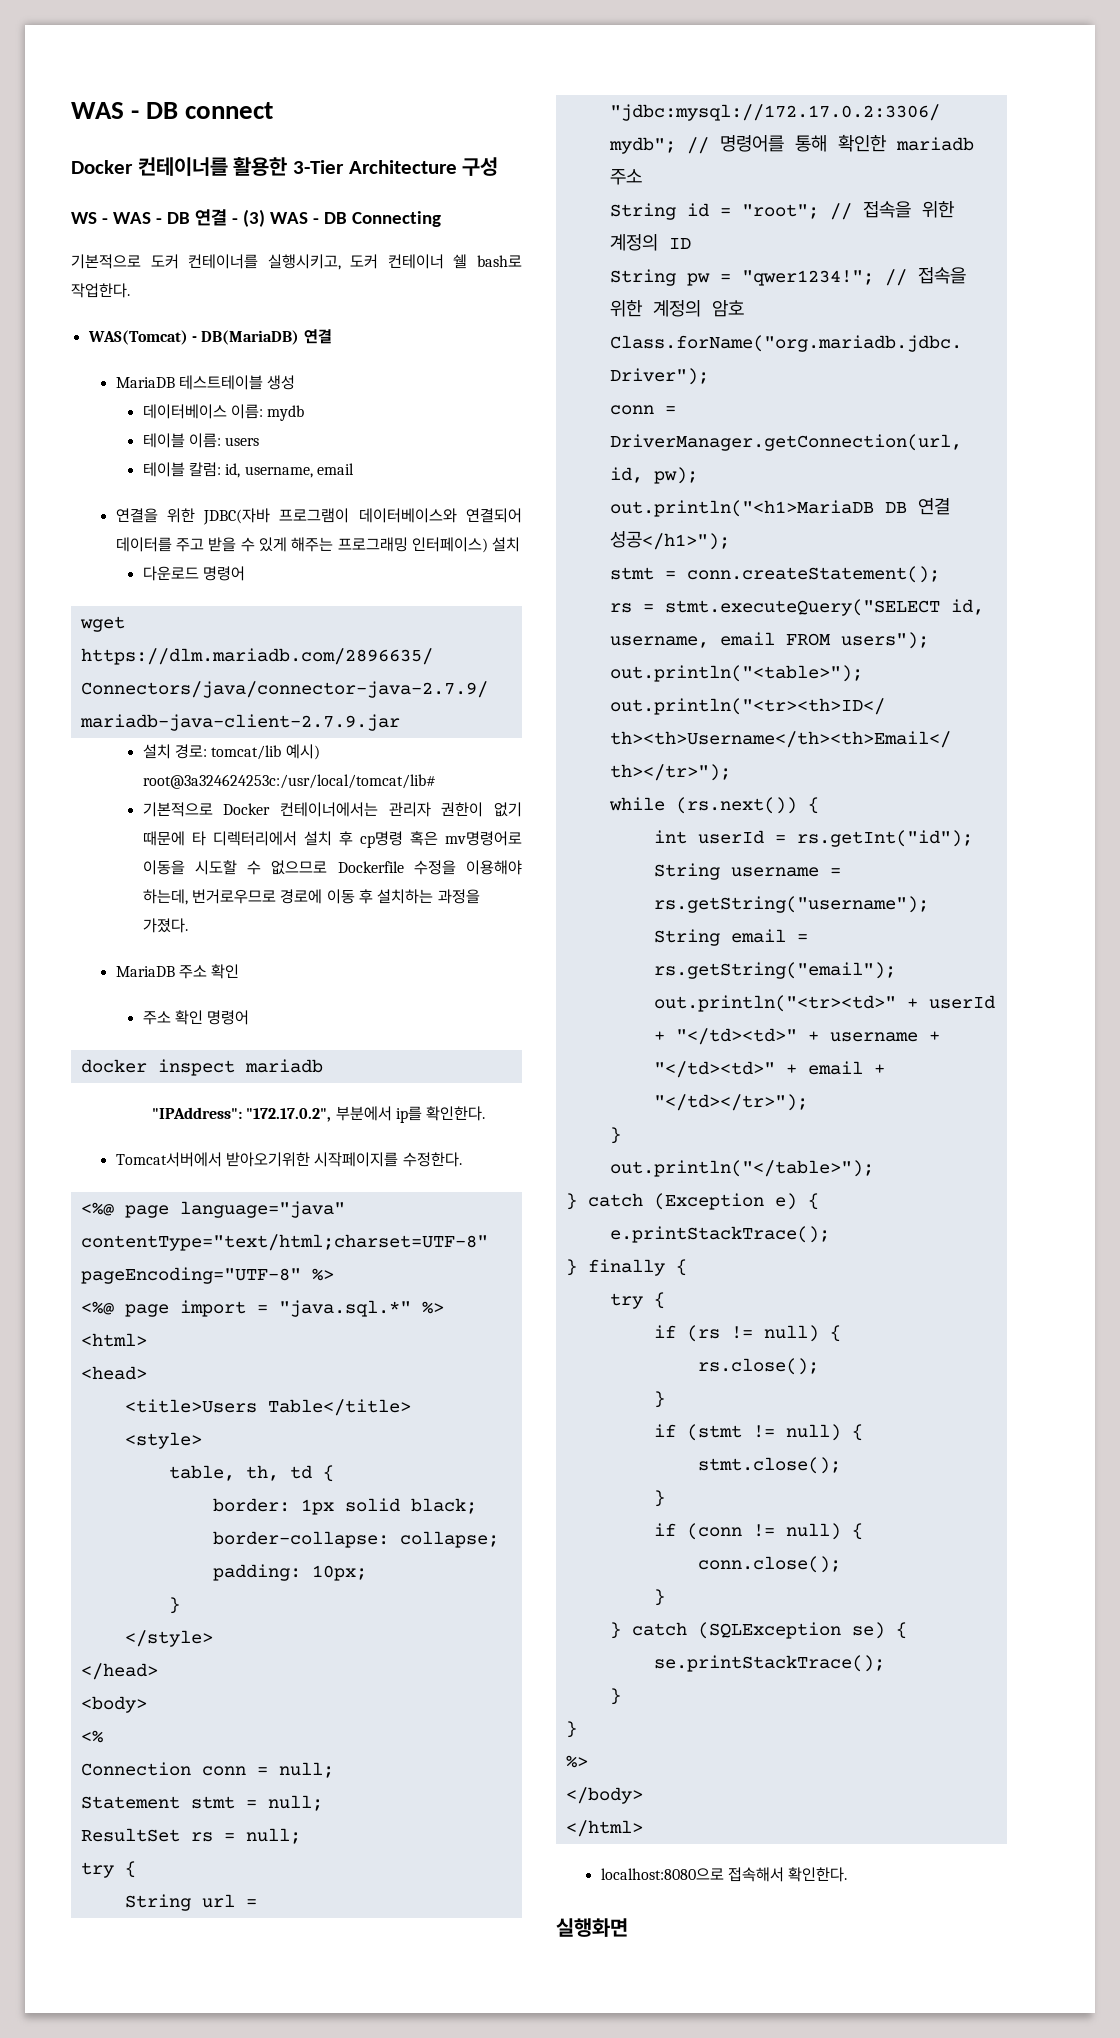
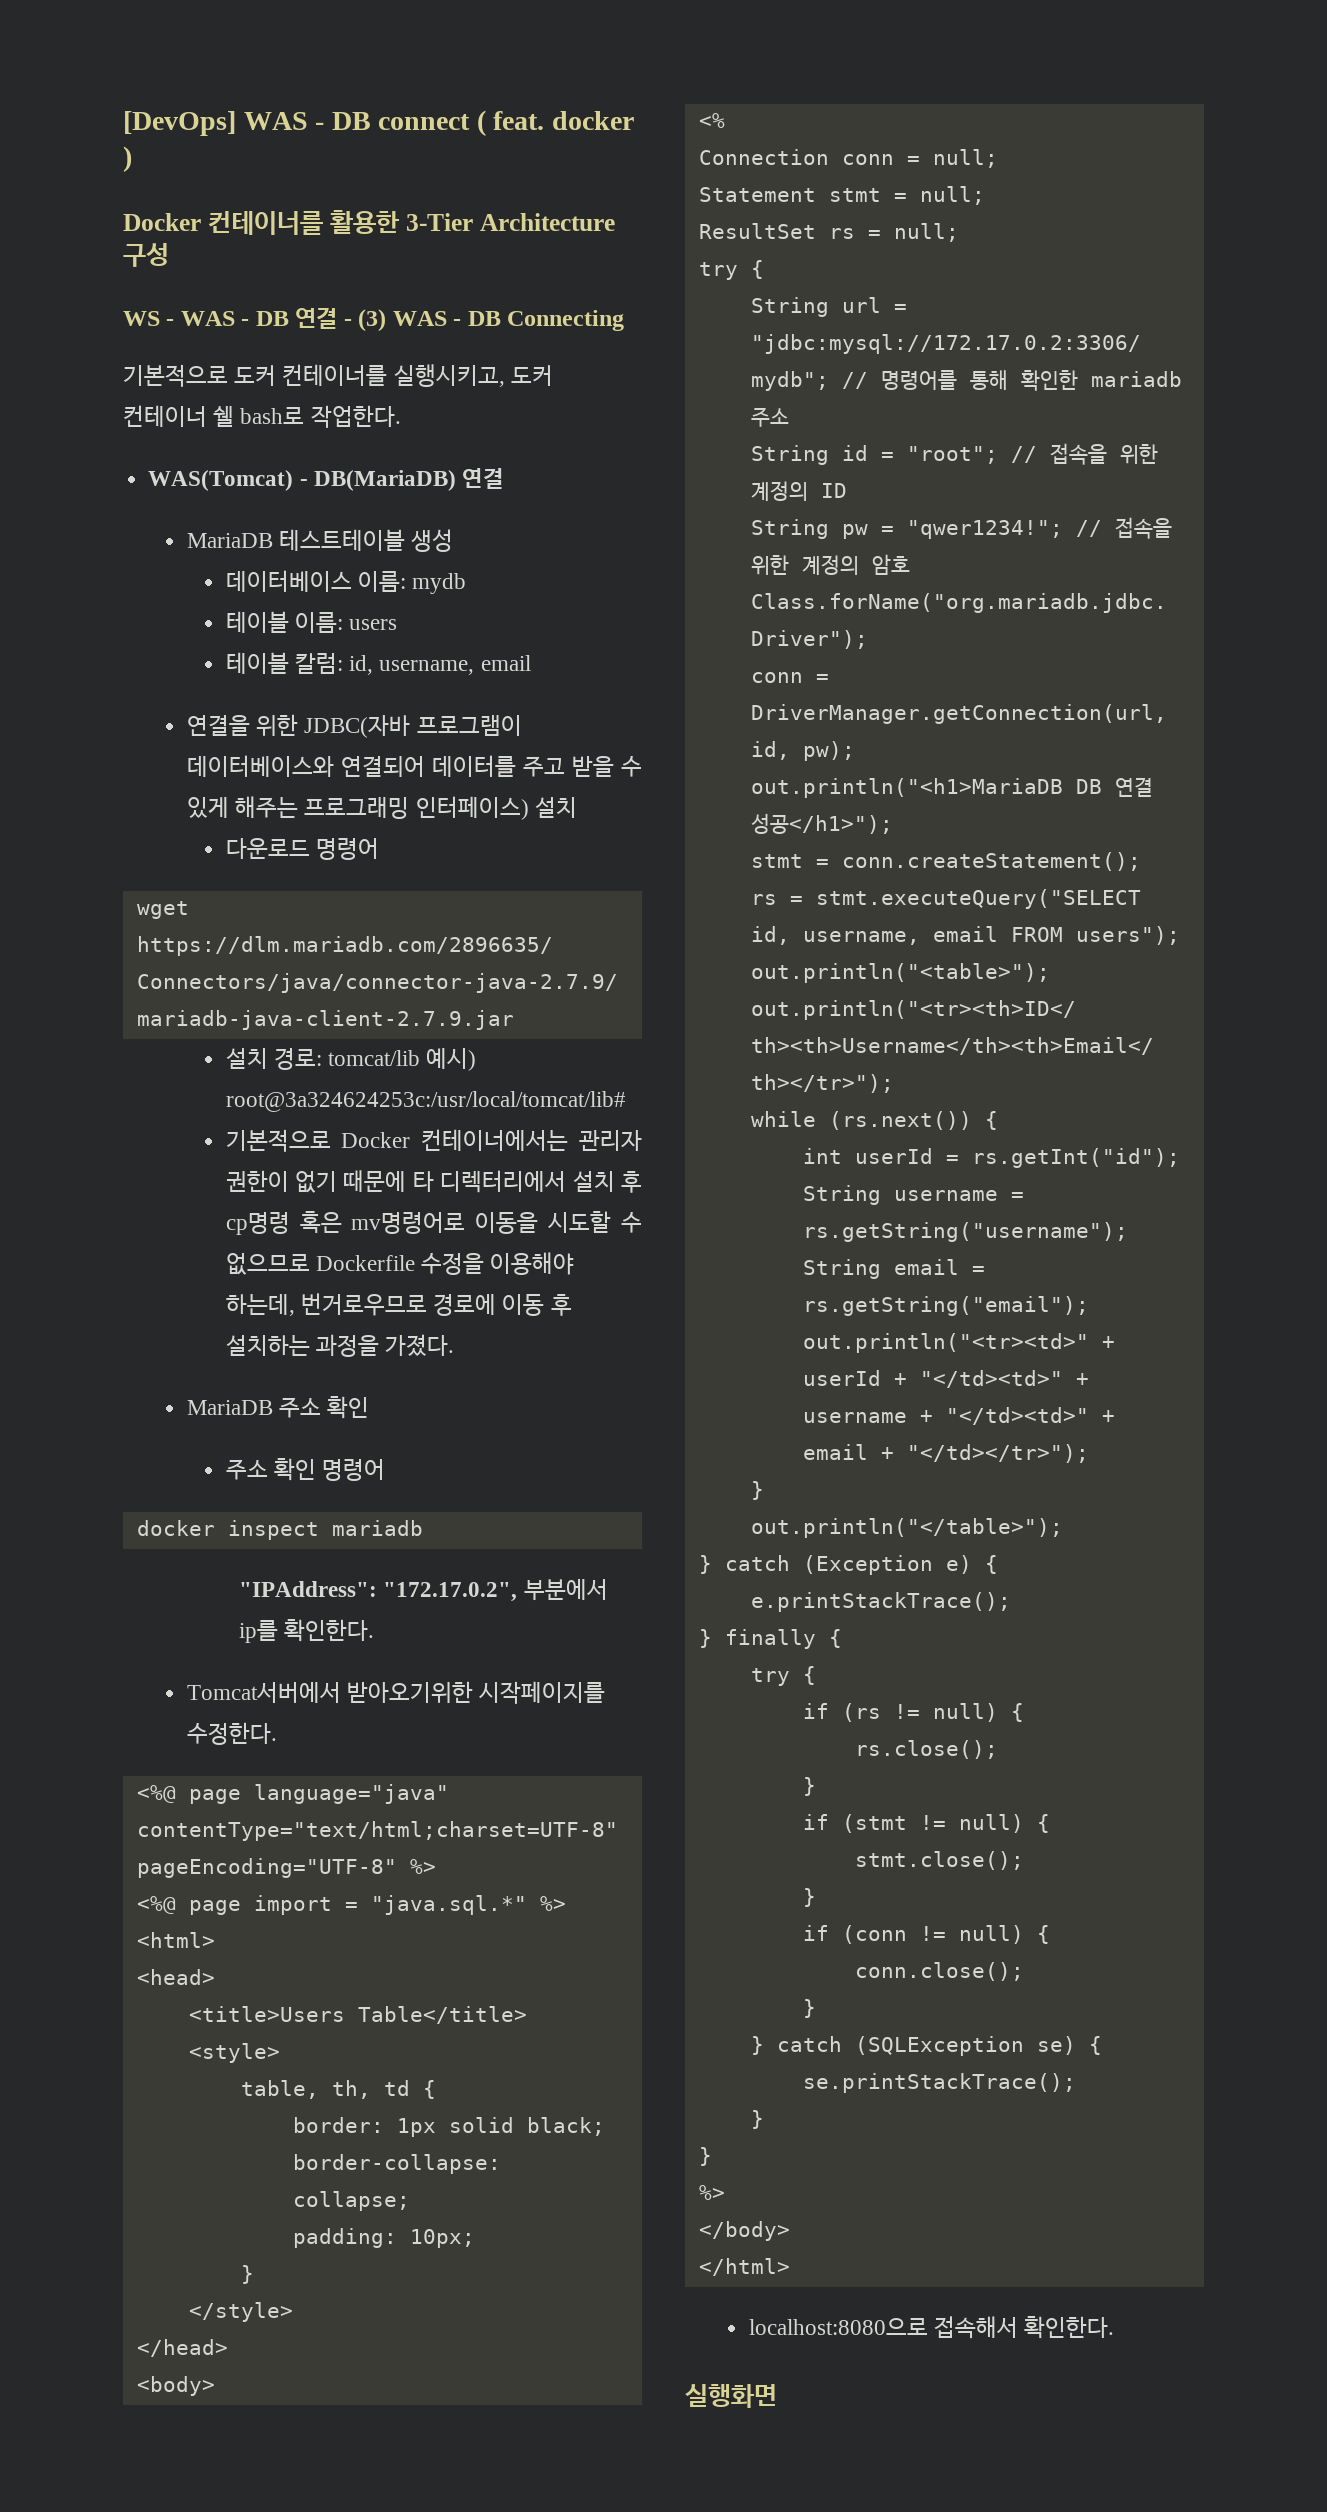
- WAS - DB connect
+ [DevOps] WAS - DB connect ( feat. docker )

